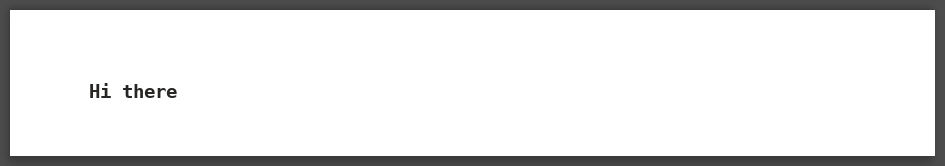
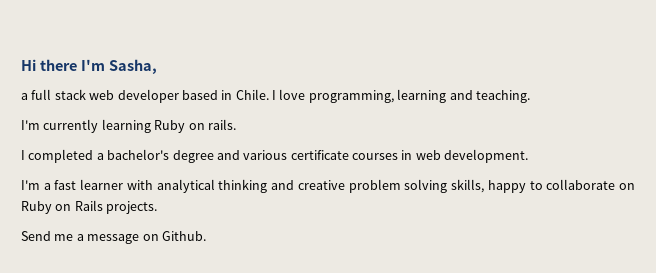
- Hi there
+ Hi there I'm Sasha,
+ a full stack web developer based in Chile. I love programming, learning and teaching.
+ I'm currently learning Ruby on rails.
+ I completed a bachelor's degree and various certificate courses in web development.
+ I'm a fast learner with analytical thinking and creative problem solving skills, happy to collaborate on Ruby on Rails projects.
+ Send me a message on Github.

